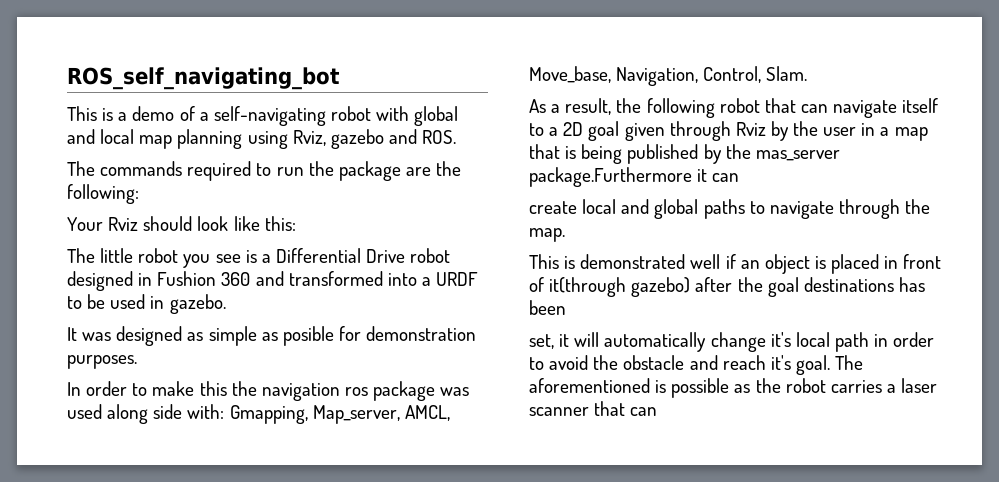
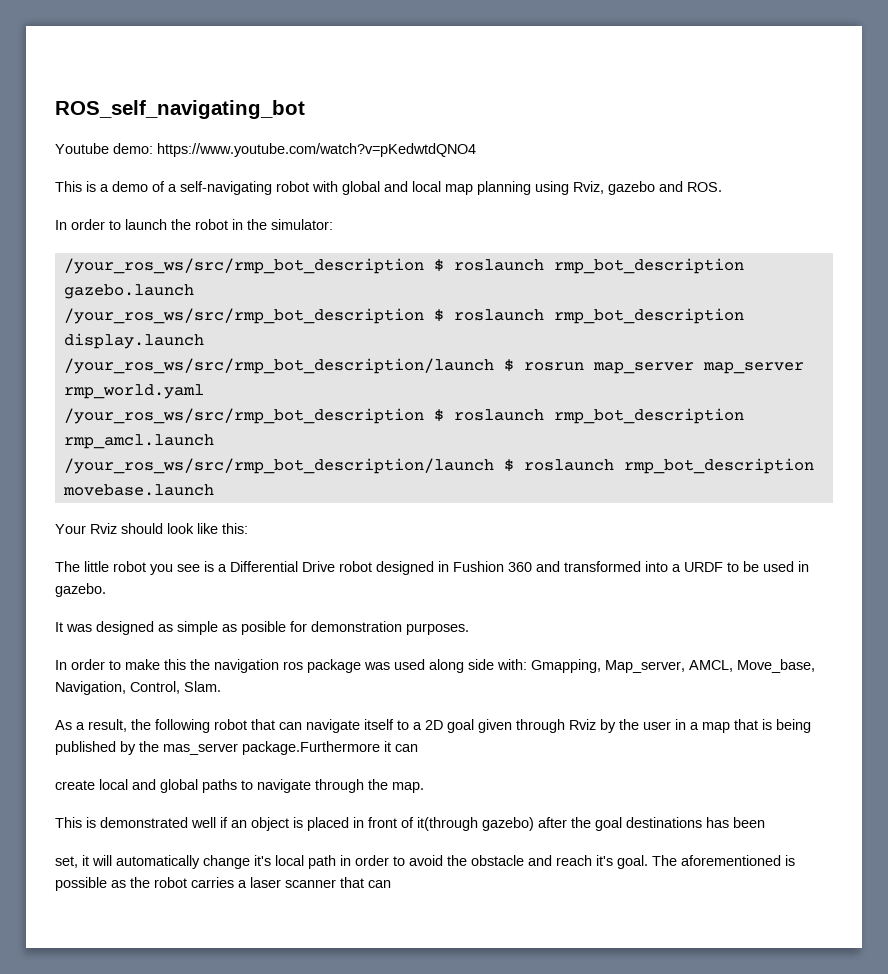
+ Youtube demo: https://www.youtube.com/watch?v=pKedwtdQNO4
- The commands required to run the package are the following:
+ In order to launch the robot in the simulator:
+ /your_ros_ws/src/rmp_bot_description $ roslaunch rmp_bot_description gazebo.launch
+ /your_ros_ws/src/rmp_bot_description $ roslaunch rmp_bot_description display.launch
+ /your_ros_ws/src/rmp_bot_description/launch $ rosrun map_server map_server rmp_world.yaml
+ /your_ros_ws/src/rmp_bot_description $ roslaunch rmp_bot_description rmp_amcl.launch
+ /your_ros_ws/src/rmp_bot_description/launch $ roslaunch rmp_bot_description movebase.launch

